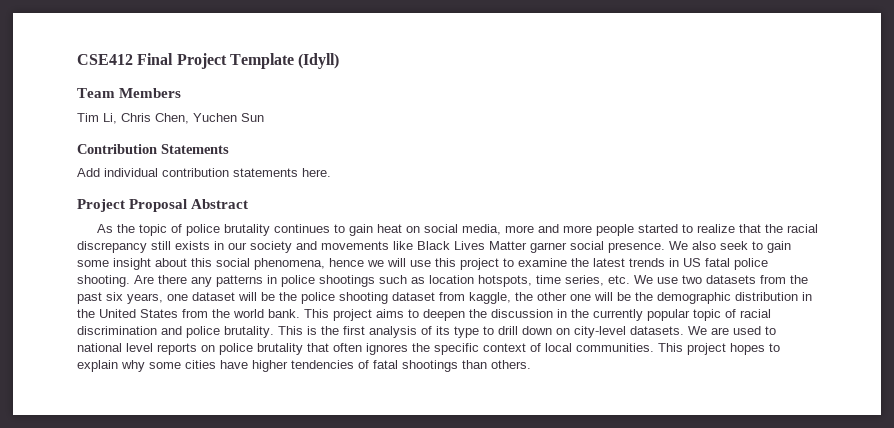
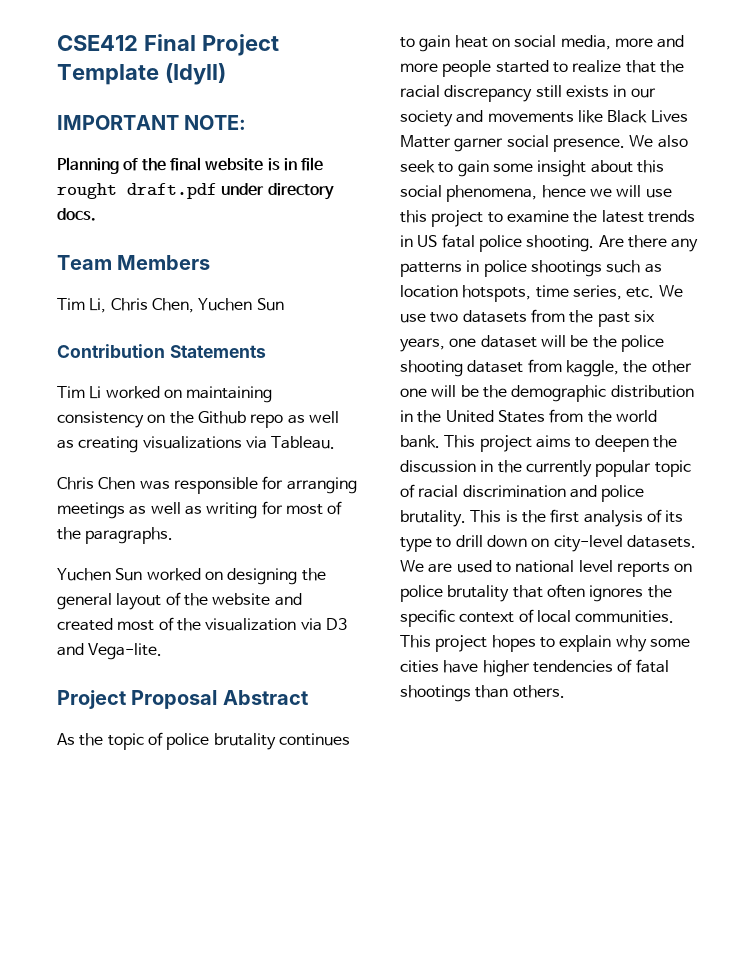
+ IMPORTANT NOTE:
+ Planning of the final website is in file rought draft.pdf under directory docs.
- Add individual contribution statements here.
+ Tim Li worked on maintaining consistency on the Github repo as well as creating visualizations via Tableau.
+ Chris Chen was responsible for arranging meetings as well as writing for most of the paragraphs.
+ Yuchen Sun worked on designing the general layout of the website and created most of the visualization via D3 and Vega-lite.

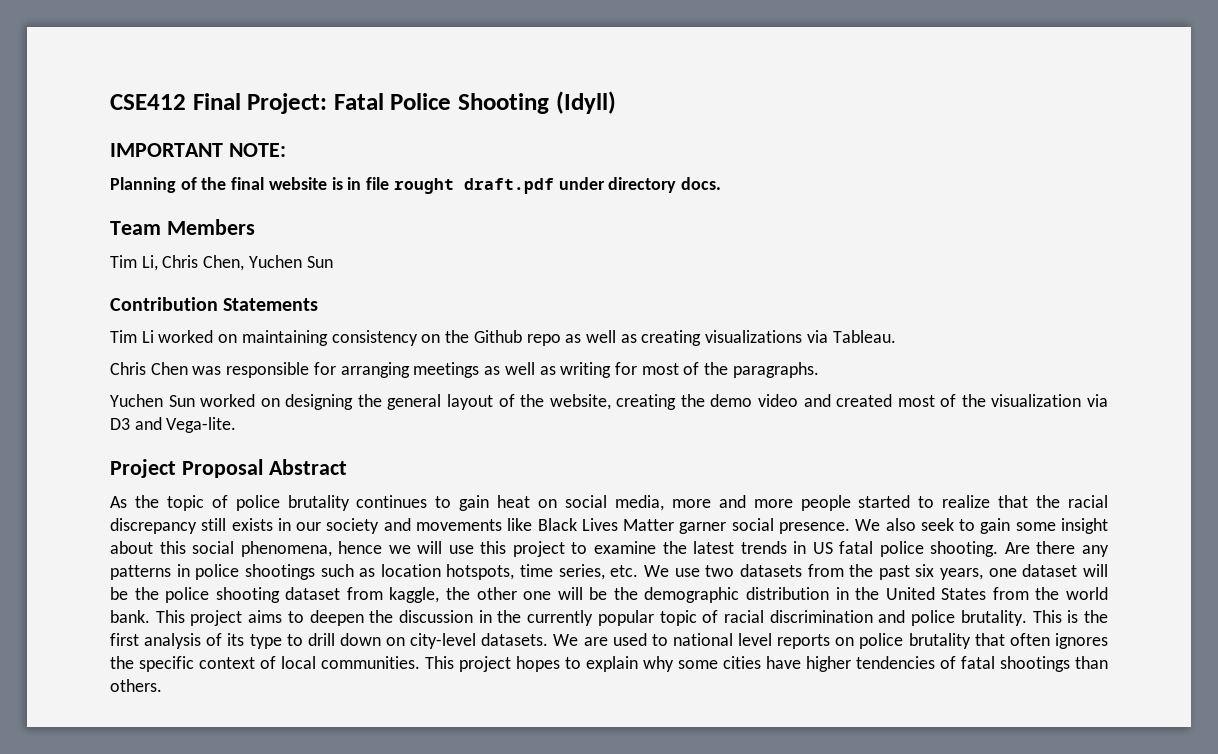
- CSE412 Final Project Template (Idyll)
+ CSE412 Final Project: Fatal Police Shooting (Idyll)
- Yuchen Sun worked on designing the general layout of the website and created most of the visualization via D3 and Vega-lite.
+ Yuchen Sun worked on designing the general layout of the website, creating the demo video and created most of the visualization via D3 and Vega-lite.

